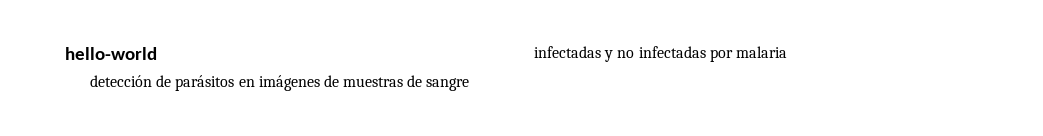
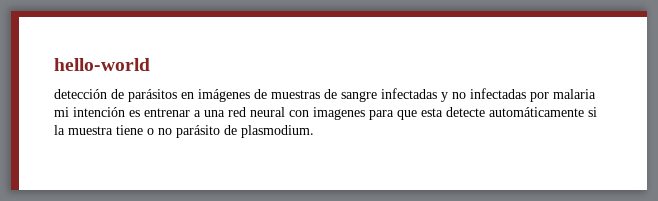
- detección de parásitos en imágenes de muestras de sangre infectadas y no infectadas por malaria
+ detección de parásitos en imágenes de muestras de sangre infectadas y no infectadas por malaria mi intención es entrenar a una red neural con imagenes para que esta detecte automáticamente si la muestra tiene o no parásito de plasmodium.

